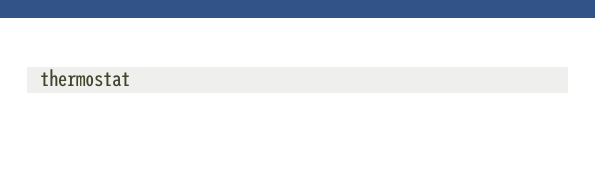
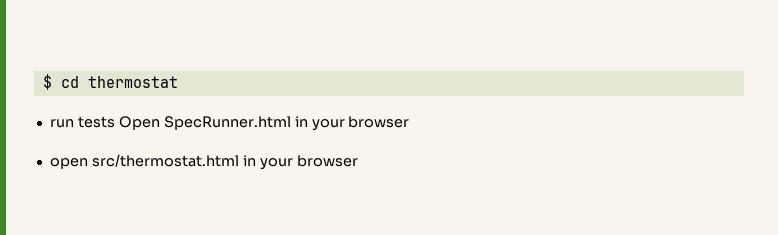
- thermostat
+ $ cd thermostat
+ run tests Open SpecRunner.html in your browser
+ open src/thermostat.html in your browser

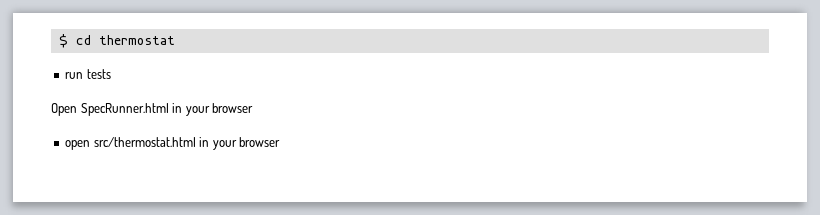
- run tests Open SpecRunner.html in your browser
+ run tests
+ Open SpecRunner.html in your browser

